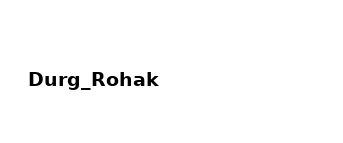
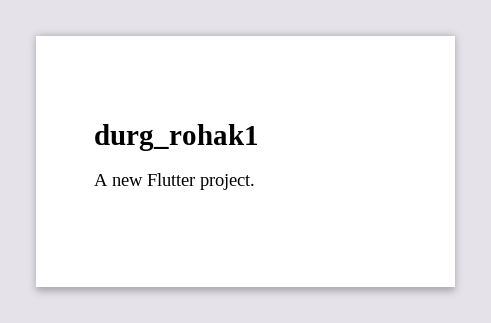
- Durg_Rohak
+ durg_rohak1
+ A new Flutter project.

